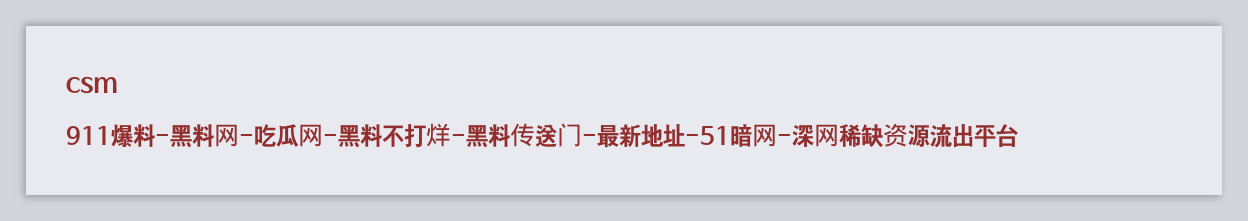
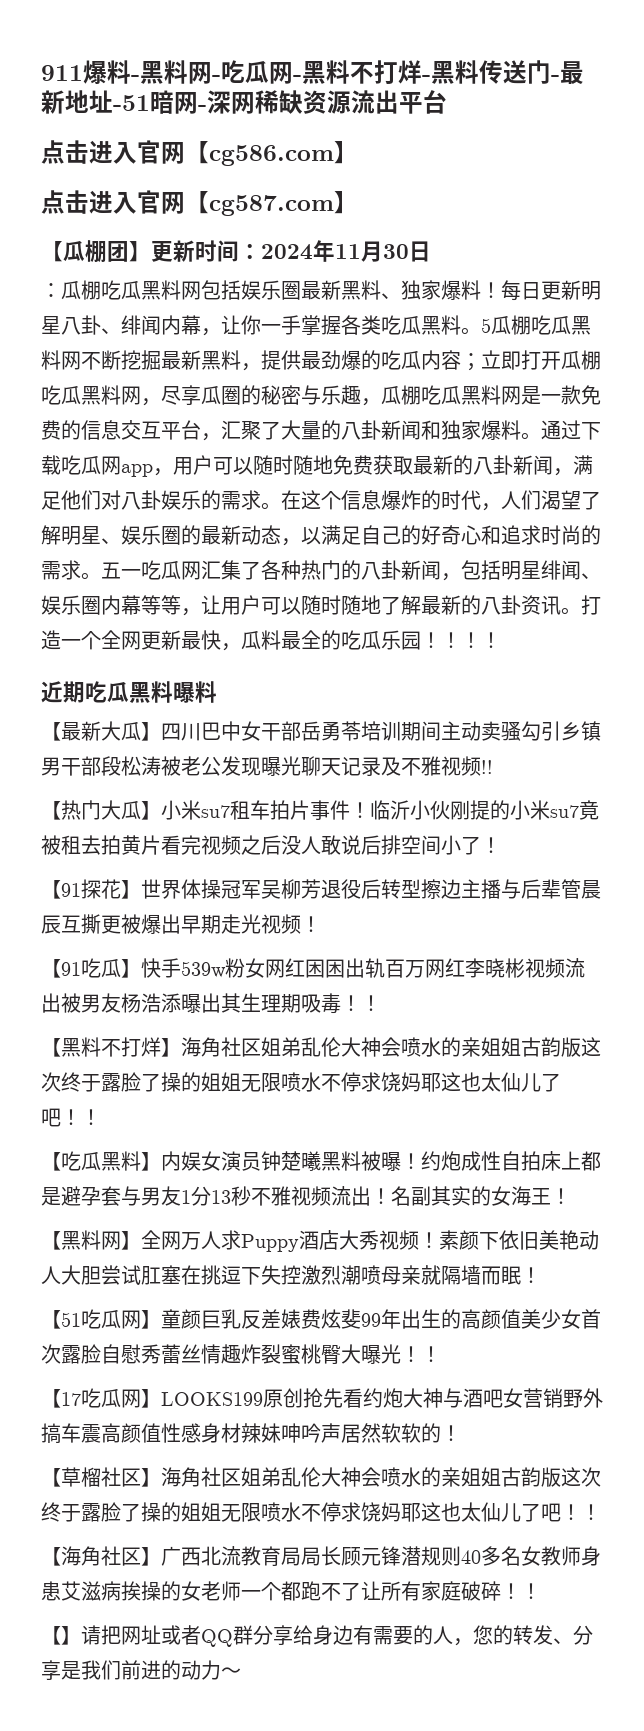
- csm
+ 点击进入官网【cg586.com】
+ 点击进入官网【cg587.com】
+ 【瓜棚团】更新时间：2024年11月30日
+ ：瓜棚吃瓜黑料网包括娱乐圈最新黑料、独家爆料！每日更新明星八卦、绯闻内幕，让你一手掌握各类吃瓜黑料。5瓜棚吃瓜黑料网不断挖掘最新黑料，提供最劲爆的吃瓜内容；立即打开瓜棚吃瓜黑料网，尽享瓜圈的秘密与乐趣，瓜棚吃瓜黑料网是一款免费的信息交互平台，汇聚了大量的八卦新闻和独家爆料。通过下载吃瓜网app，用户可以随时随地免费获取最新的八卦新闻，满足他们对八卦娱乐的需求。在这个信息爆炸的时代，人们渴望了解明星、娱乐圈的最新动态，以满足自己的好奇心和追求时尚的需求。五一吃瓜网汇集了各种热门的八卦新闻，包括明星绯闻、娱乐圈内幕等等，让用户可以随时随地了解最新的八卦资讯。打造一个全网更新最快，瓜料最全的吃瓜乐园！！！！
+ 近期吃瓜黑料曝料
+ 【最新大瓜】四川巴中女干部岳勇苓培训期间主动卖骚勾引乡镇男干部段松涛被老公发现曝光聊天记录及不雅视频!!
+ 【热门大瓜】小米su7租车拍片事件！临沂小伙刚提的小米su7竟被租去拍黄片看完视频之后没人敢说后排空间小了！
+ 【91探花】世界体操冠军吴柳芳退役后转型擦边主播与后辈管晨辰互撕更被爆出早期走光视频！
+ 【91吃瓜】快手539w粉女网红困困出轨百万网红李晓彬视频流出被男友杨浩添曝出其生理期吸毒！！
+ 【黑料不打烊】海角社区姐弟乱伦大神会喷水的亲姐姐古韵版这次终于露脸了操的姐姐无限喷水不停求饶妈耶这也太仙儿了吧！！
+ 【吃瓜黑料】内娱女演员钟楚曦黑料被曝！约炮成性自拍床上都是避孕套与男友1分13秒不雅视频流出！名副其实的女海王！
+ 【黑料网】全网万人求Puppy酒店大秀视频！素颜下依旧美艳动人大胆尝试肛塞在挑逗下失控激烈潮喷母亲就隔墙而眠！
+ 【51吃瓜网】童颜巨乳反差婊费炫斐99年出生的高颜值美少女首次露脸自慰秀蕾丝情趣炸裂蜜桃臀大曝光！！
+ 【17吃瓜网】LOOKS199原创抢先看约炮大神与酒吧女营销野外搞车震高颜值性感身材辣妹呻吟声居然软软的！
+ 【草榴社区】海角社区姐弟乱伦大神会喷水的亲姐姐古韵版这次终于露脸了操的姐姐无限喷水不停求饶妈耶这也太仙儿了吧！！
+ 【海角社区】广西北流教育局局长顾元锋潜规则40多名女教师身患艾滋病挨操的女老师一个都跑不了让所有家庭破碎！！
+ 【】请把网址或者QQ群分享给身边有需要的人，您的转发、分享是我们前进的动力～

